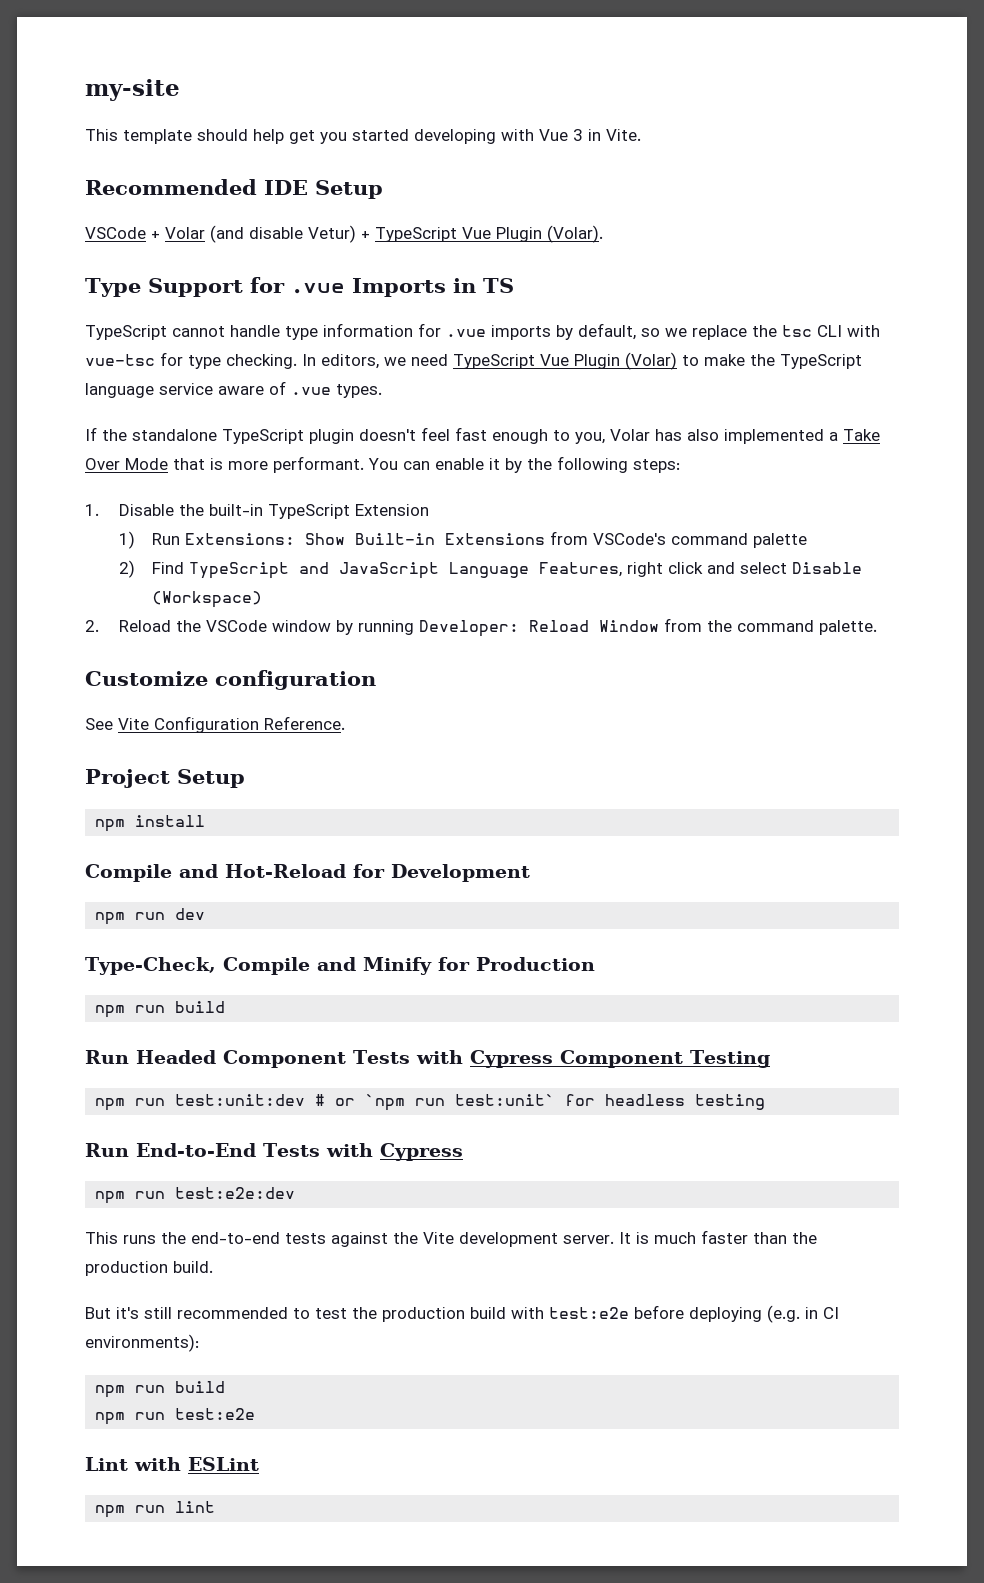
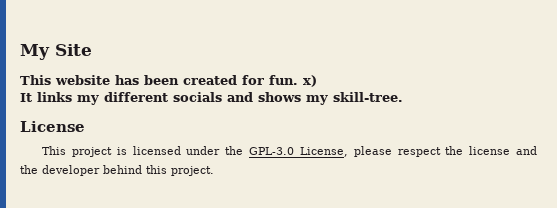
- my-site
- This template should help get you started developing with Vue 3 in Vite.
- Recommended IDE Setup
- VSCode + Volar (and disable Vetur) + TypeScript Vue Plugin (Volar).
- Type Support for .vue Imports in TS
- TypeScript cannot handle type information for .vue imports by default, so we replace the tsc CLI with vue-tsc for type checking. In editors, we need TypeScript Vue Plugin (Volar) to make the TypeScript language service aware of .vue types.
- If the standalone TypeScript plugin doesn't feel fast enough to you, Volar has also implemented a Take Over Mode that is more performant. You can enable it by the following steps:
- 1. Disable the built-in TypeScript Extension
- 1) Run Extensions: Show Built-in Extensions from VSCode's command palette
- 2) Find TypeScript and JavaScript Language Features, right click and select Disable (Workspace)
- 2. Reload the VSCode window by running Developer: Reload Window from the command palette.
- Customize configuration
- See Vite Configuration Reference.
- Project Setup
- npm install
- Compile and Hot-Reload for Development
- npm run dev
- Type-Check, Compile and Minify for Production
- npm run build
- Run Headed Component Tests with Cypress Component Testing
- npm run test:unit:dev # or `npm run test:unit` for headless testing
- Run End-to-End Tests with Cypress
- npm run test:e2e:dev
- This runs the end-to-end tests against the Vite development server. It is much faster than the production build.
- But it's still recommended to test the production build with test:e2e before deploying (e.g. in CI environments):
- npm run build
- npm run test:e2e
- Lint with ESLint
- npm run lint
+ My Site
+ This website has been created for fun. x)
+ It links my different socials and shows my skill-tree.
+ License
+ This project is licensed under the GPL-3.0 License, please respect the license and the developer behind this project.

